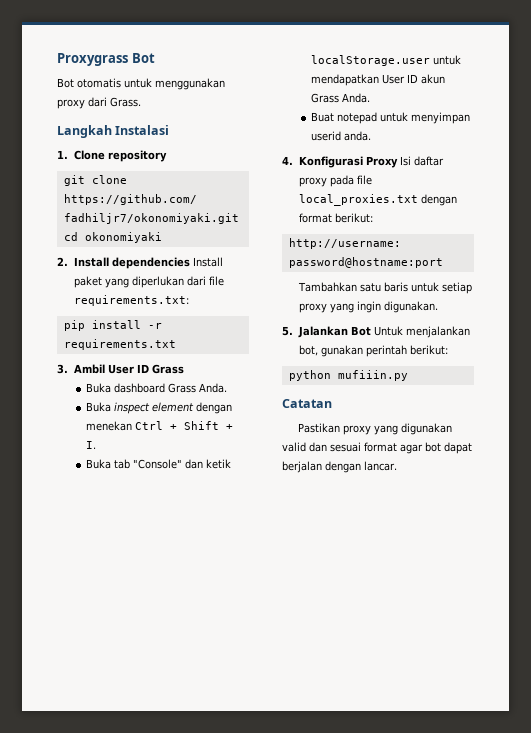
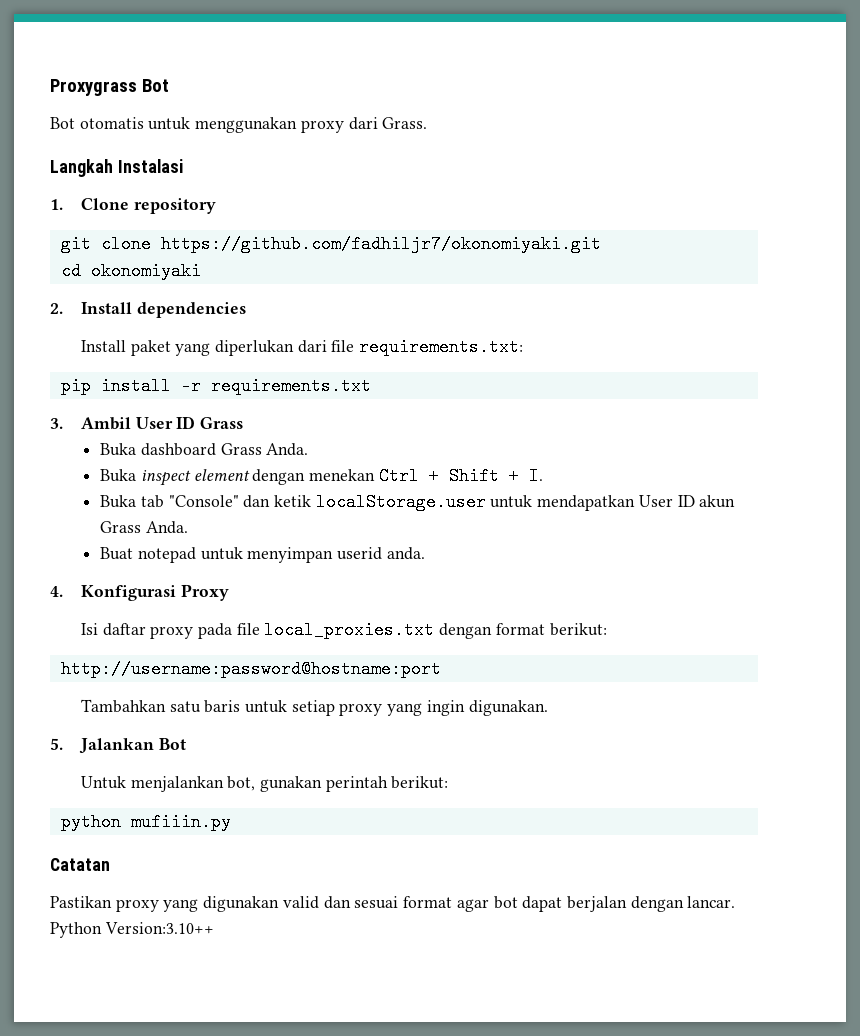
- 2. Install dependencies Install paket yang diperlukan dari file requirements.txt:
+ 2. Install dependencies
+ Install paket yang diperlukan dari file requirements.txt:
- 4. Konfigurasi Proxy Isi daftar proxy pada file local_proxies.txt dengan format berikut:
+ 4. Konfigurasi Proxy
+ Isi daftar proxy pada file local_proxies.txt dengan format berikut:
- 5. Jalankan Bot Untuk menjalankan bot, gunakan perintah berikut:
+ 5. Jalankan Bot
+ Untuk menjalankan bot, gunakan perintah berikut:
+ Python Version:3.10++

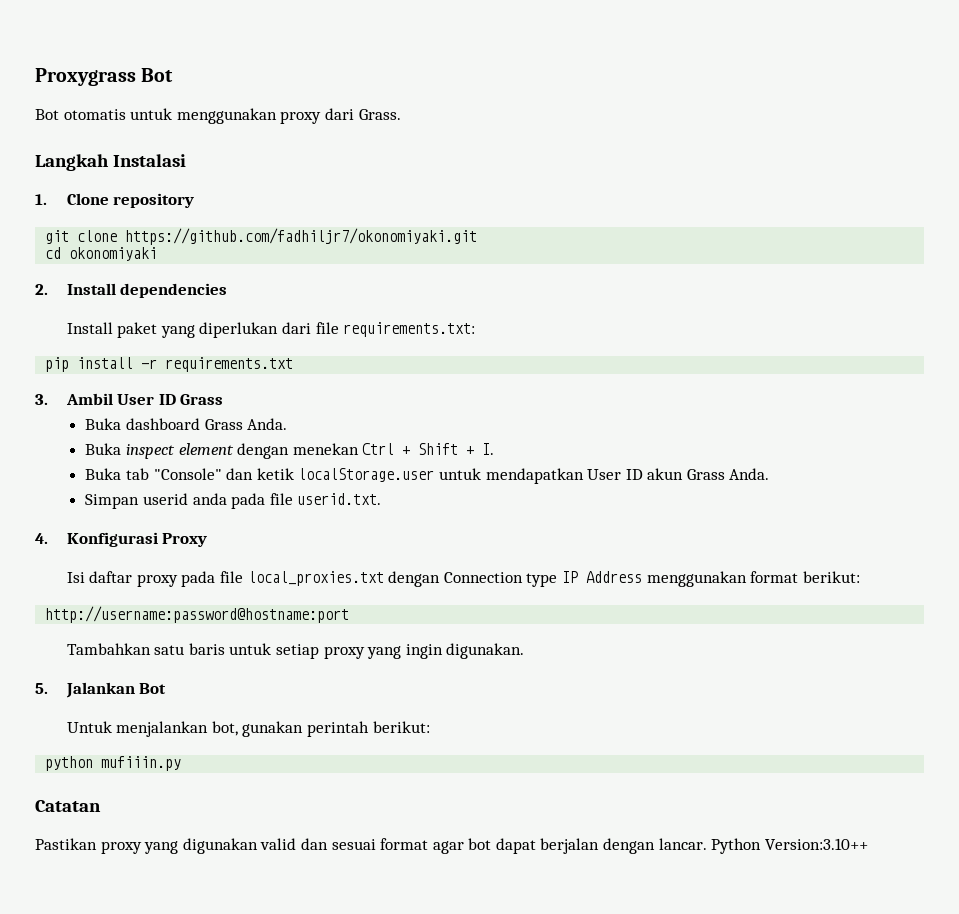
- Buat notepad untuk menyimpan userid anda.
+ Simpan userid anda pada file userid.txt.
- Isi daftar proxy pada file local_proxies.txt dengan format berikut:
+ Isi daftar proxy pada file local_proxies.txt dengan Connection type IP Address menggunakan format berikut:

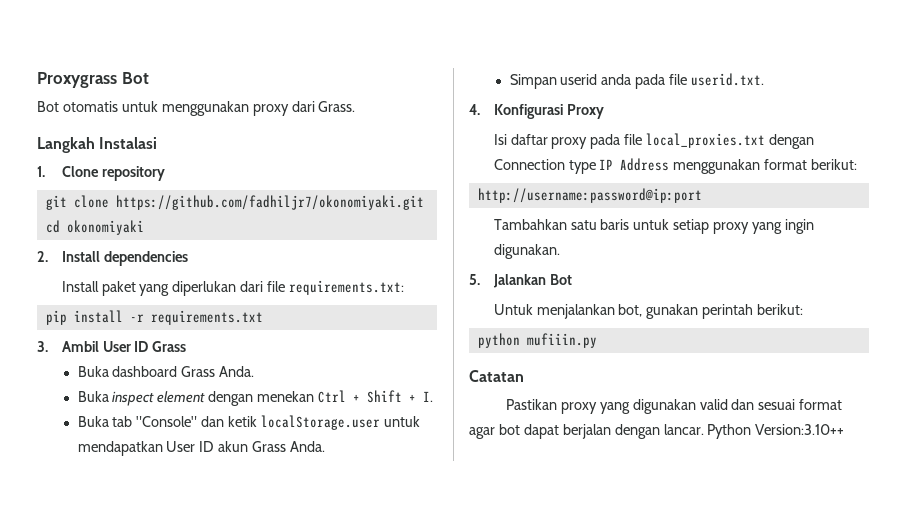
- http://username:password@hostname:port
+ http://username:password@ip:port

